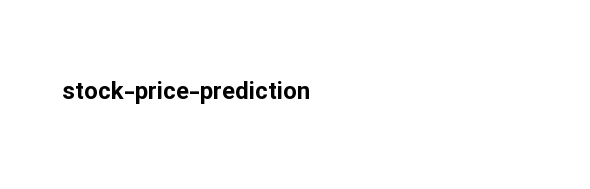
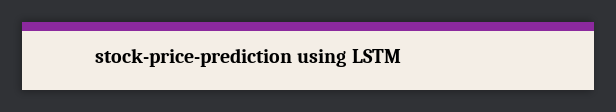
- stock-price-prediction
+ stock-price-prediction using LSTM

